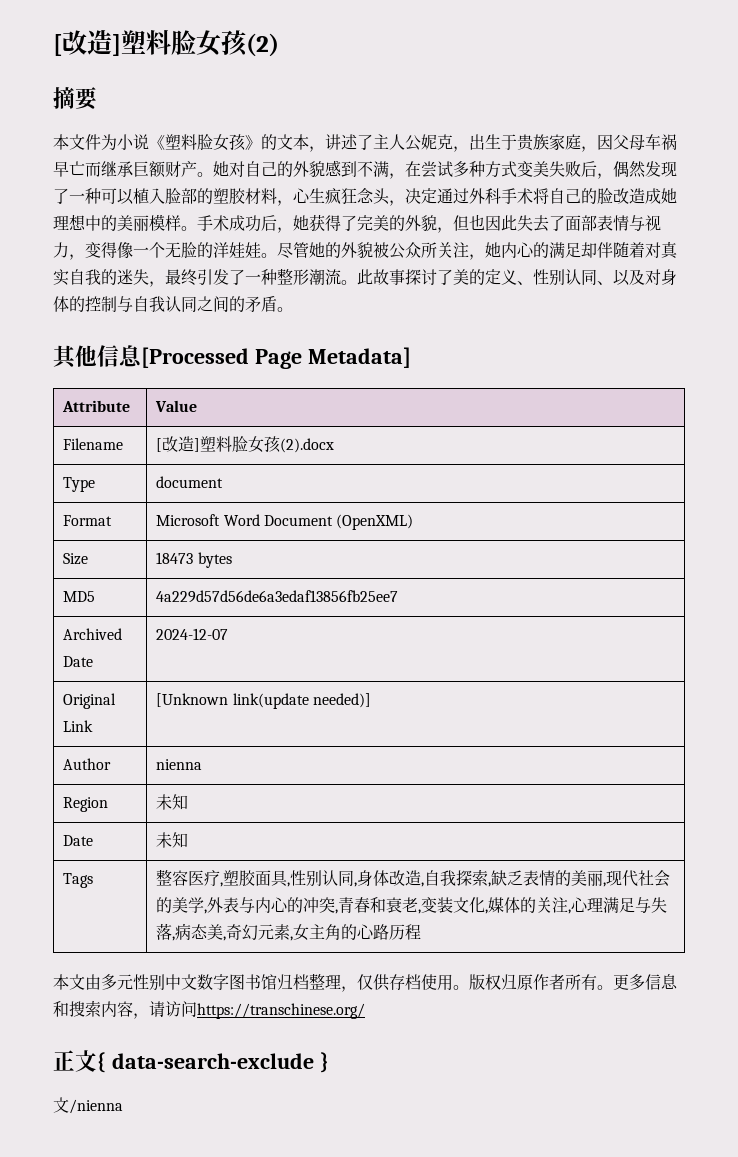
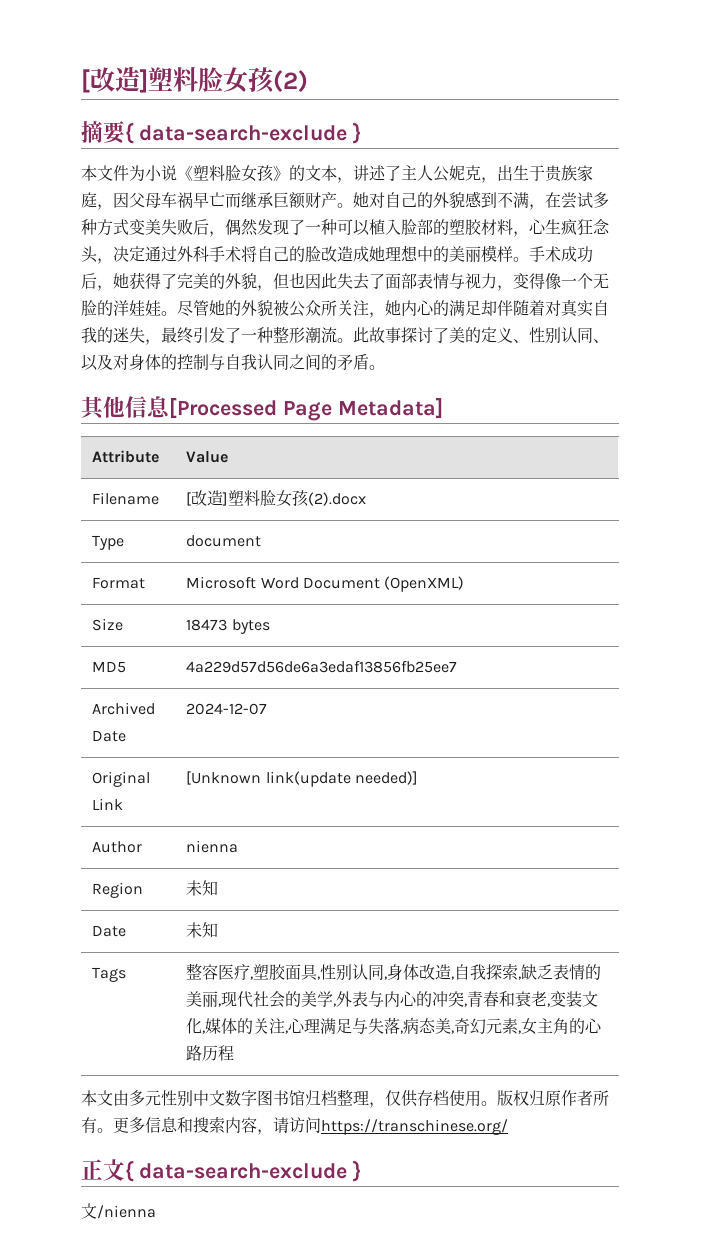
- 摘要
+ 摘要{ data-search-exclude }

